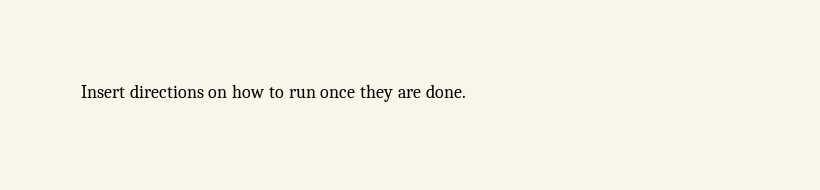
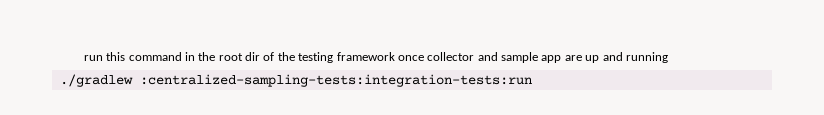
- Insert directions on how to run once they are done.
+ run this command in the root dir of the testing framework once collector and sample app are up and running
+ ./gradlew :centralized-sampling-tests:integration-tests:run

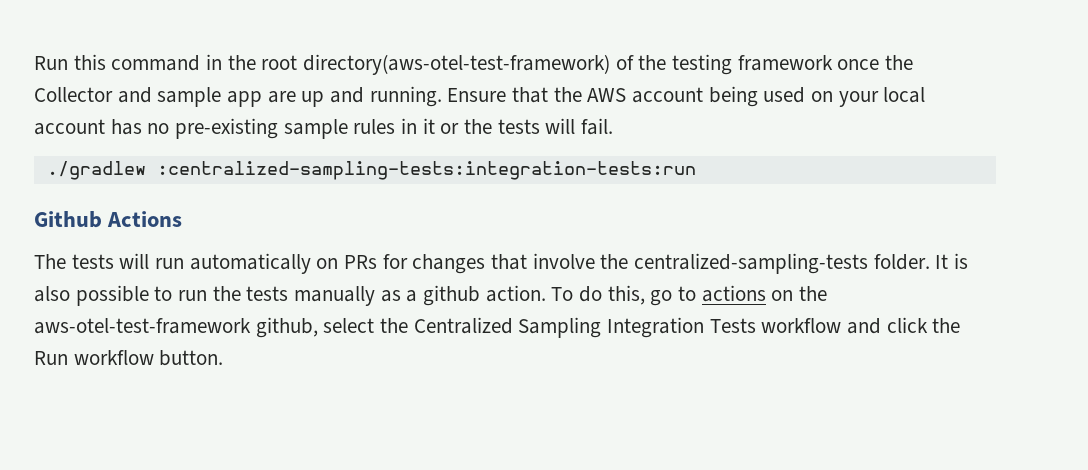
- run this command in the root dir of the testing framework once collector and sample app are up and running
+ Run this command in the root directory(aws-otel-test-framework) of the testing framework once the Collector and sample app are up and running. Ensure that the AWS account being used on your local account has no pre-existing sample rules in it or the tests will fail.
  ./gradlew :centralized-sampling-tests:integration-tests:run
+ Github Actions
+ The tests will run automatically on PRs for changes that involve the centralized-sampling-tests folder. It is also possible to run the tests manually as a github action. To do this, go to actions on the aws-otel-test-framework github, select the Centralized Sampling Integration Tests workflow and click the Run workflow button.

